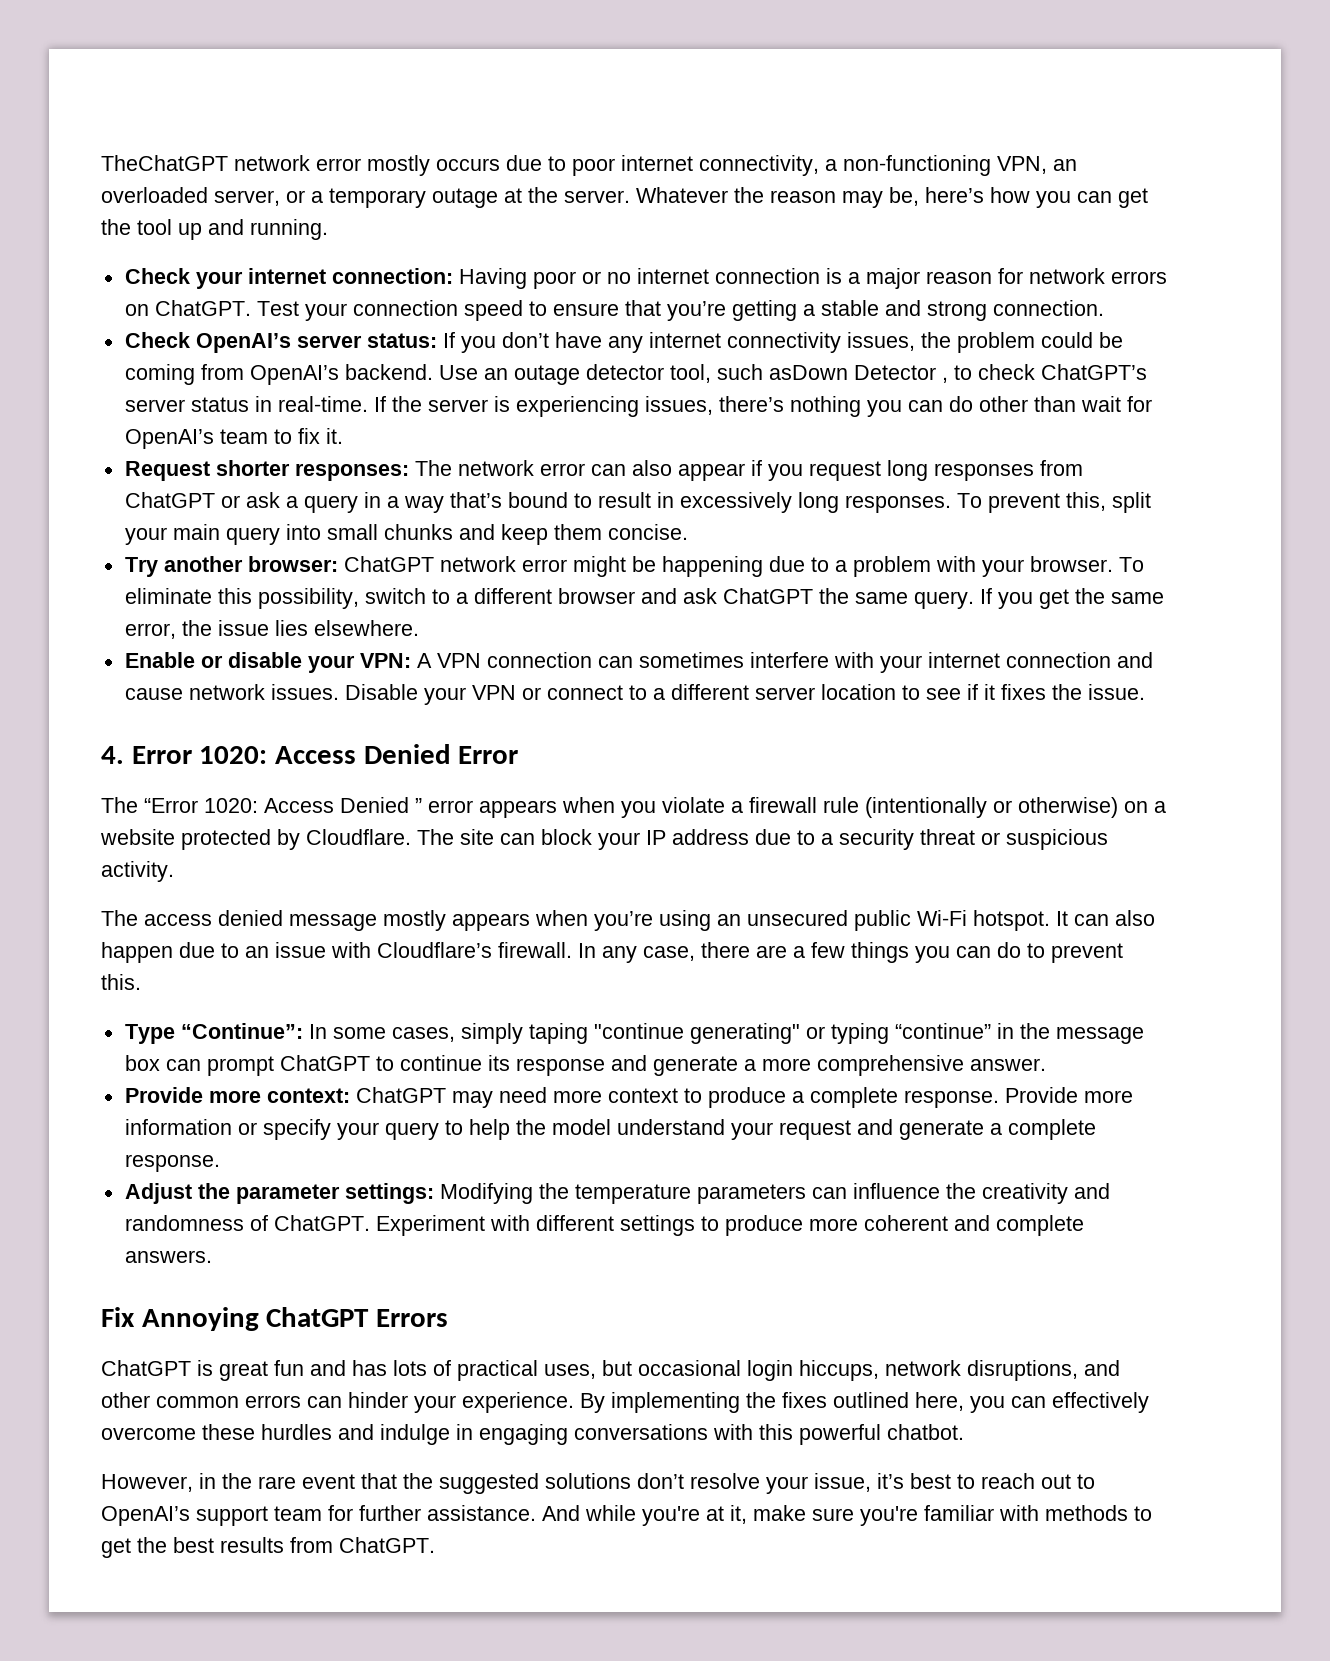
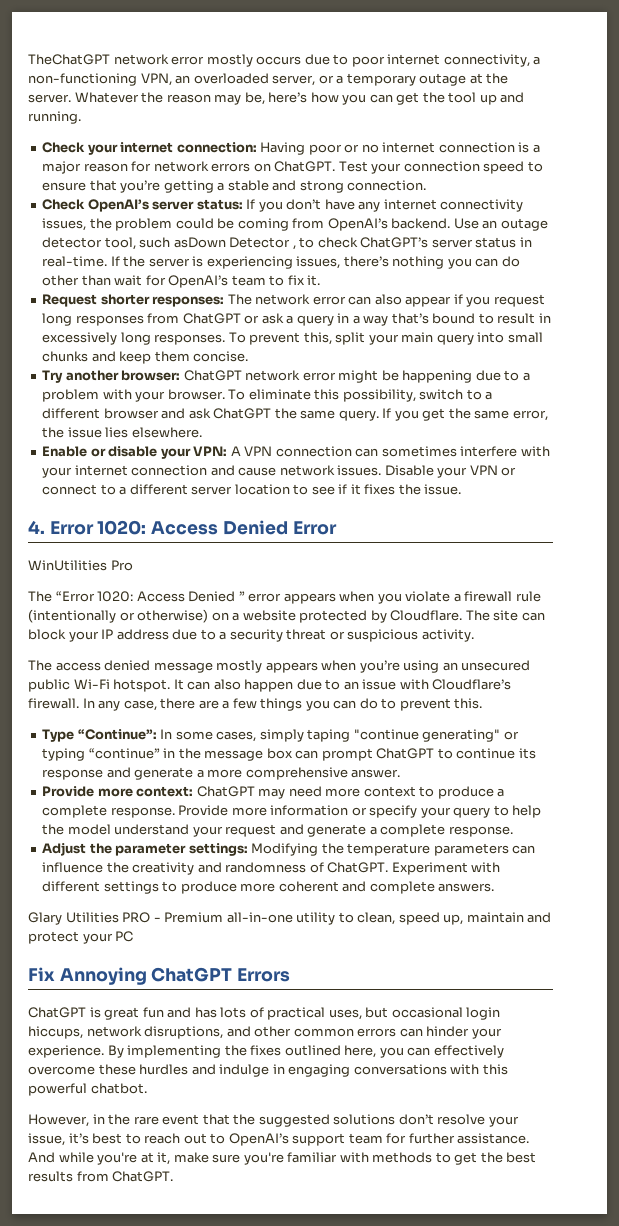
+ WinUtilities Pro
+ Glary Utilities PRO - Premium all-in-one utility to clean, speed up, maintain and protect your PC

